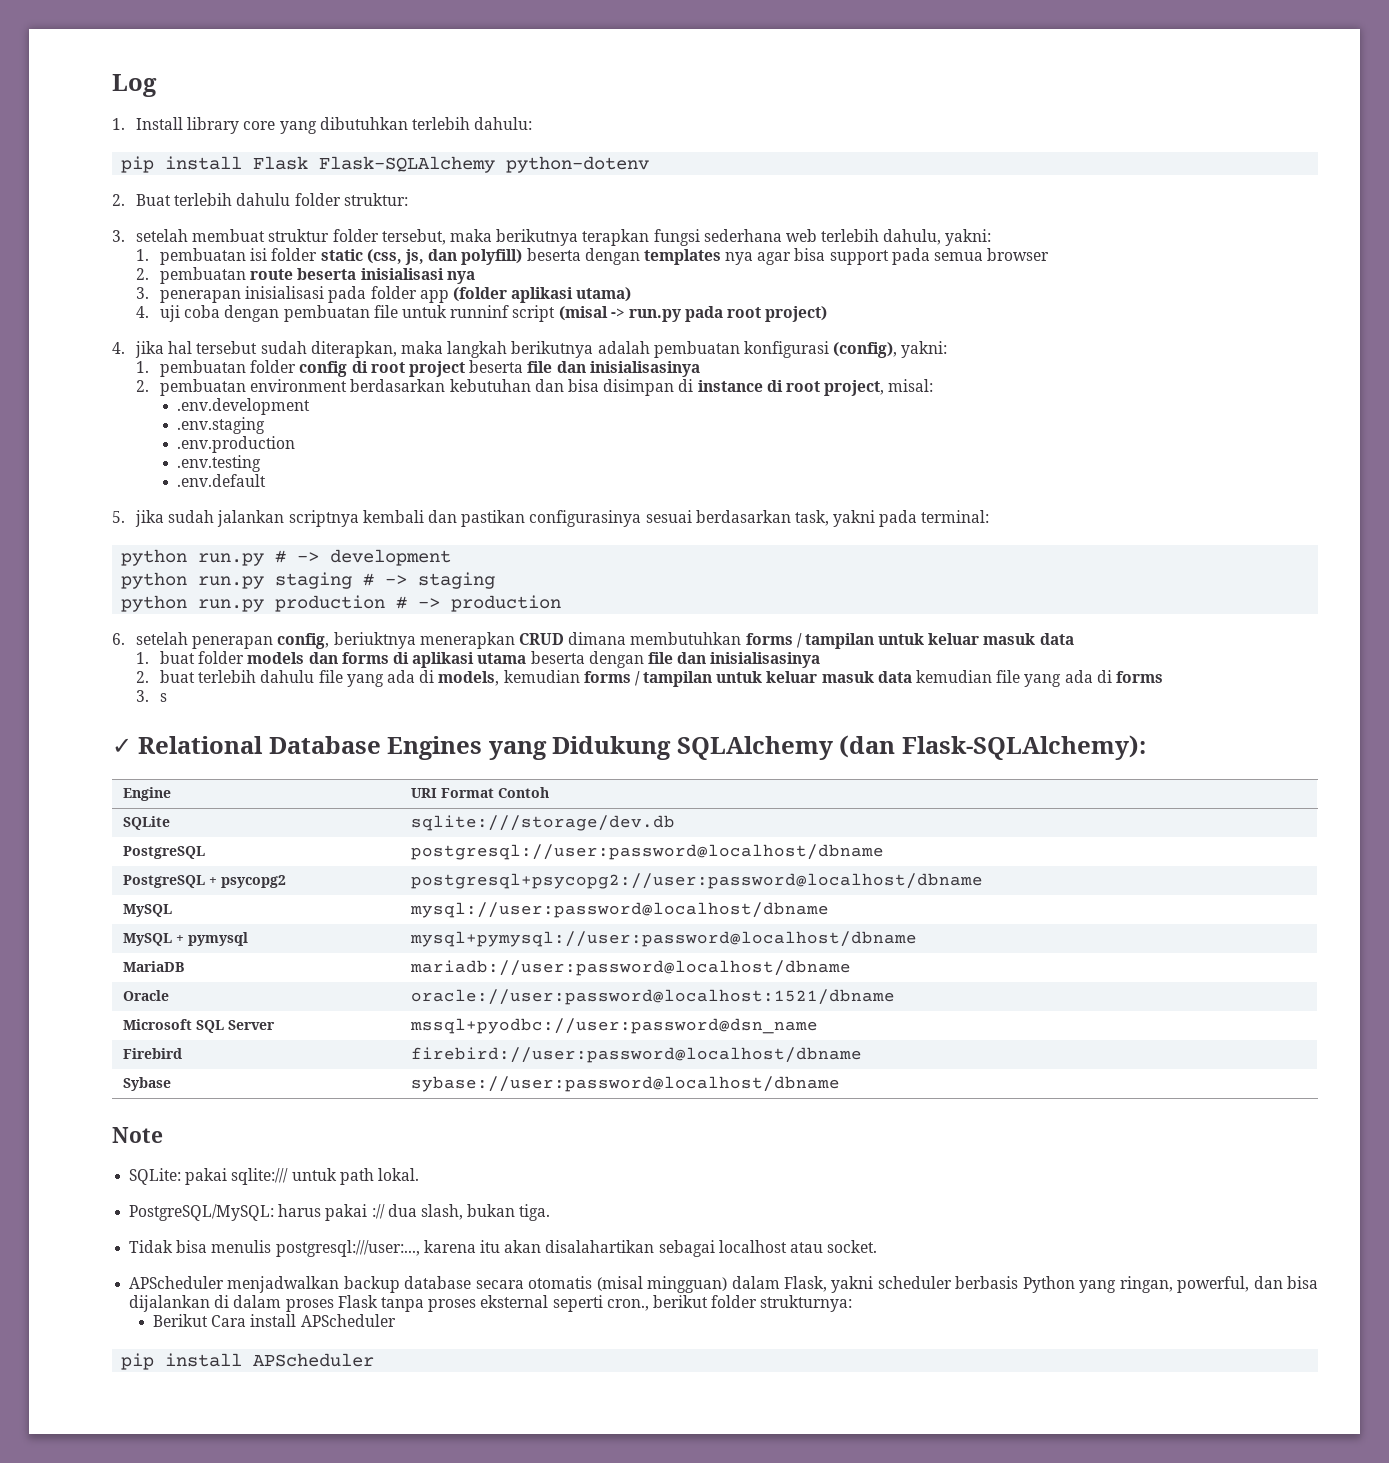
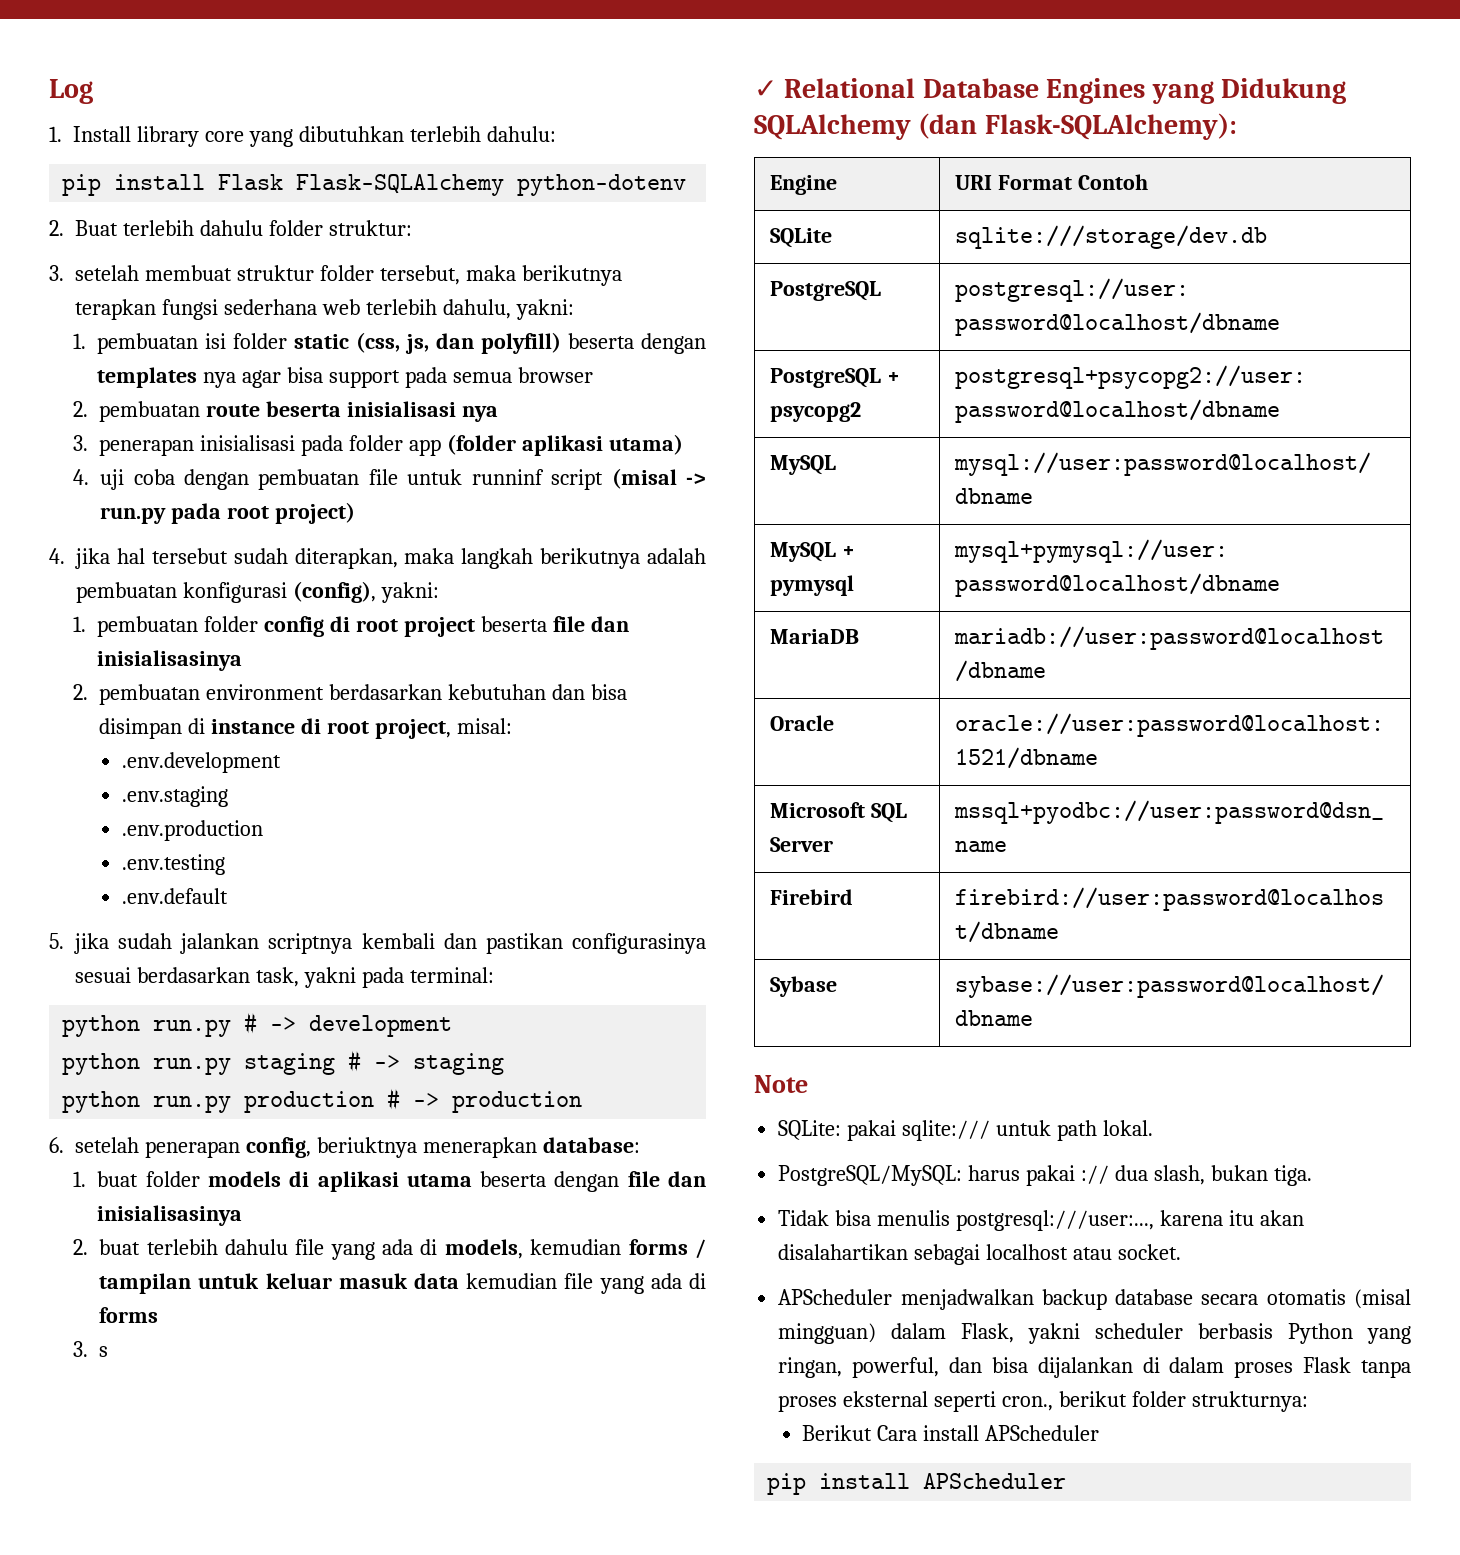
- 6. setelah penerapan config, beriuktnya menerapkan CRUD dimana membutuhkan forms / tampilan untuk keluar masuk data
+ 6. setelah penerapan config, beriuktnya menerapkan database:
- 1. buat folder models dan forms di aplikasi utama beserta dengan file dan inisialisasinya
+ 1. buat folder models di aplikasi utama beserta dengan file dan inisialisasinya

